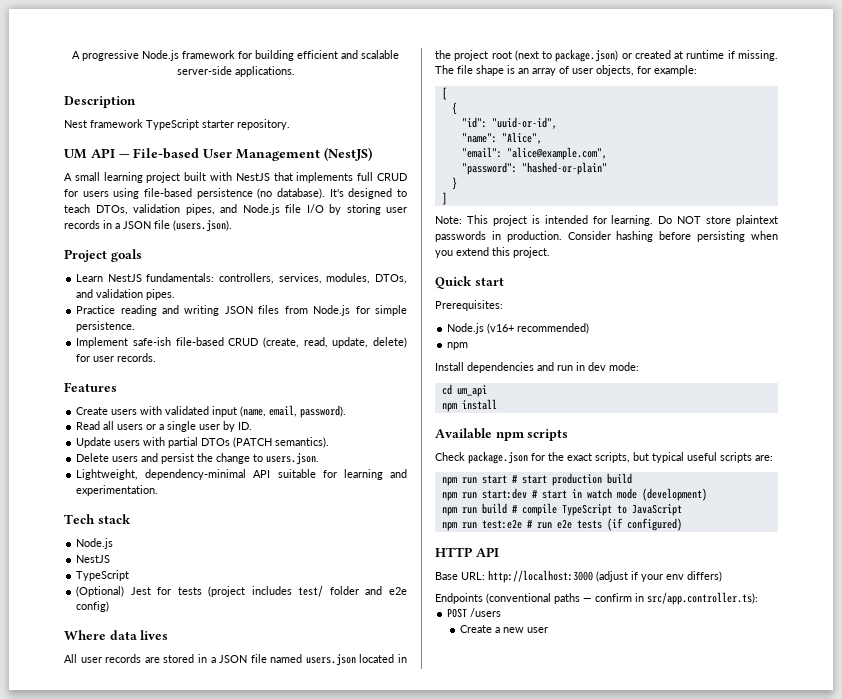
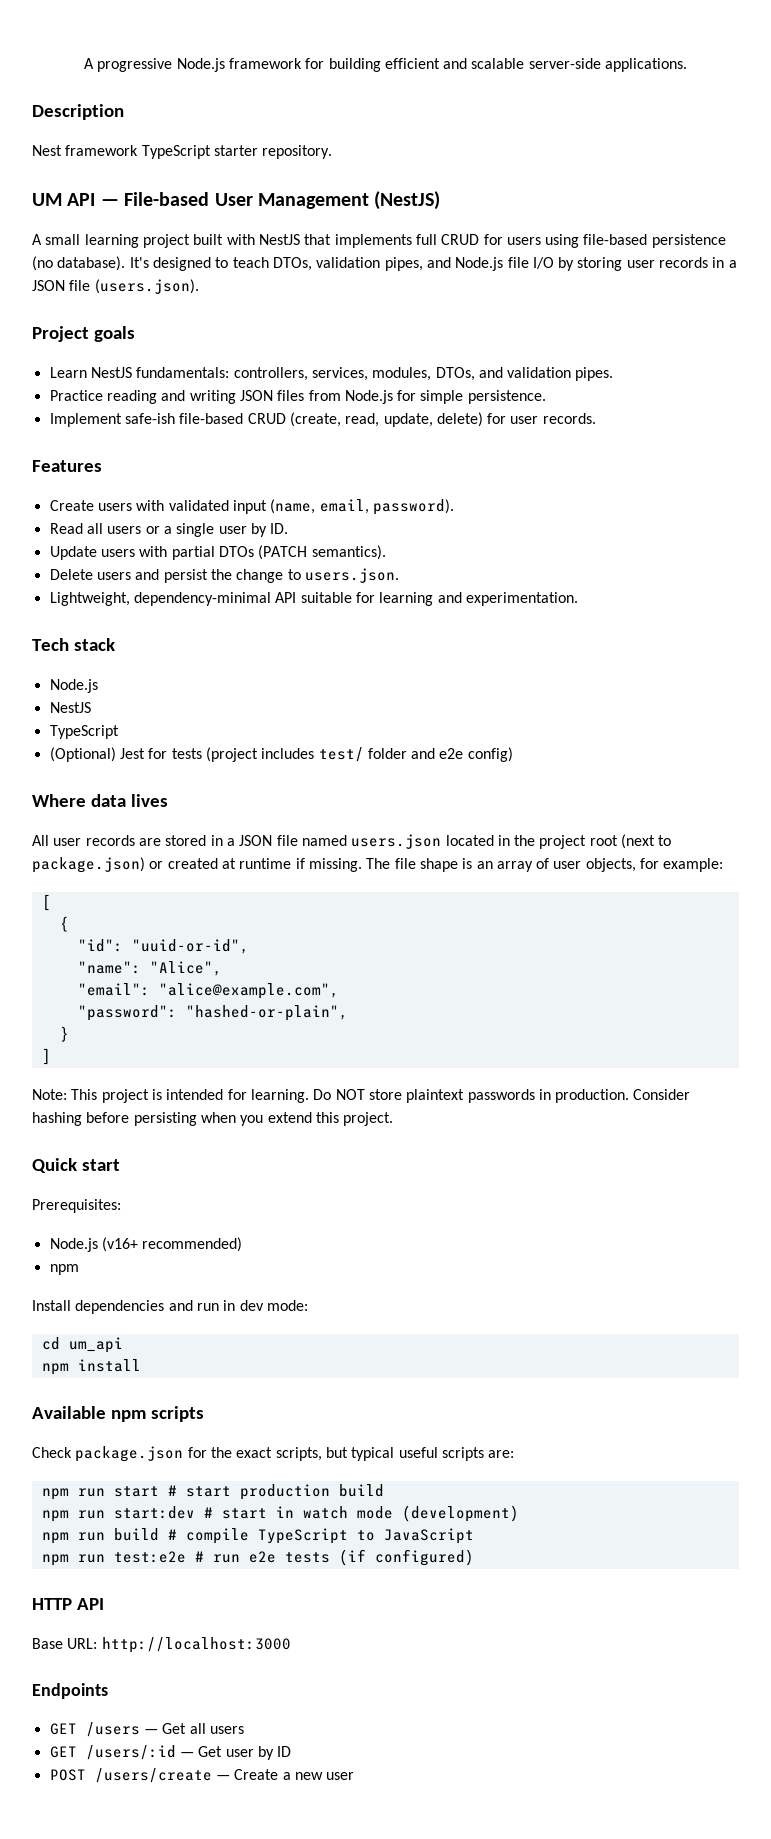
- "password": "hashed-or-plain"
+ "password": "hashed-or-plain",
- Base URL: http://localhost:3000 (adjust if your env differs)
- Endpoints (conventional paths — confirm in src/app.controller.ts):
+ Base URL: http://localhost:3000
+ Endpoints
+ GET /users — Get all users
+ GET /users/:id — Get user by ID
- POST /users
- Create a new user
+ POST /users/create — Create a new user

